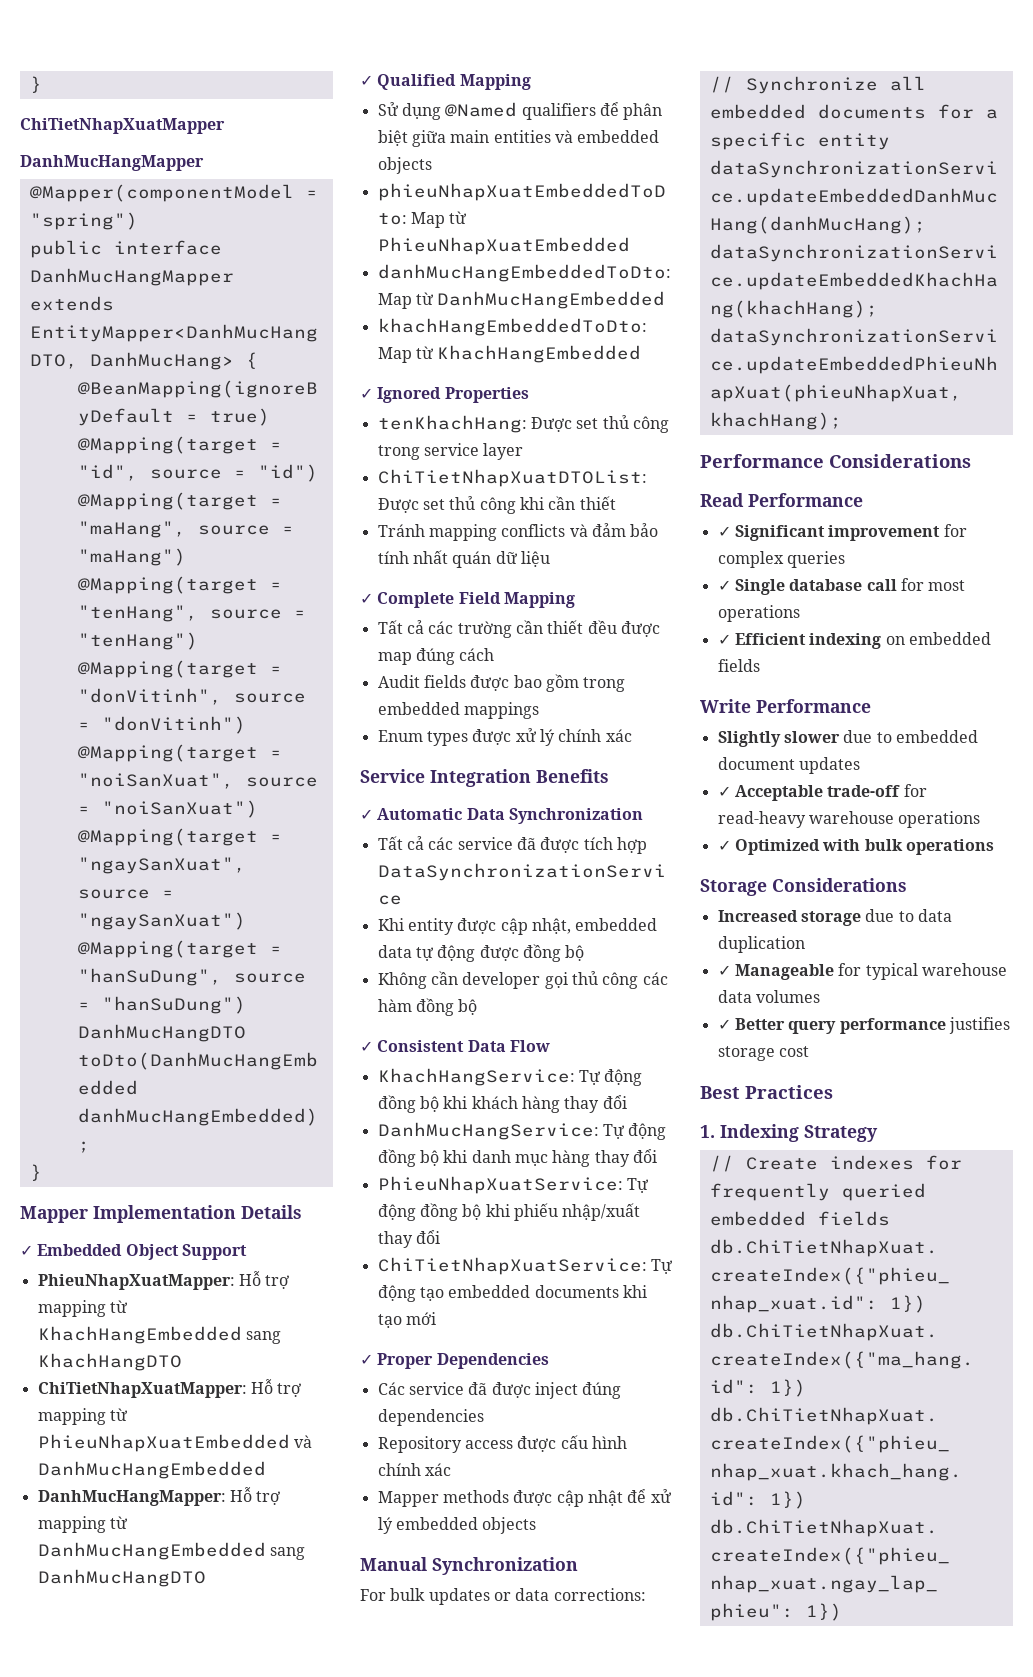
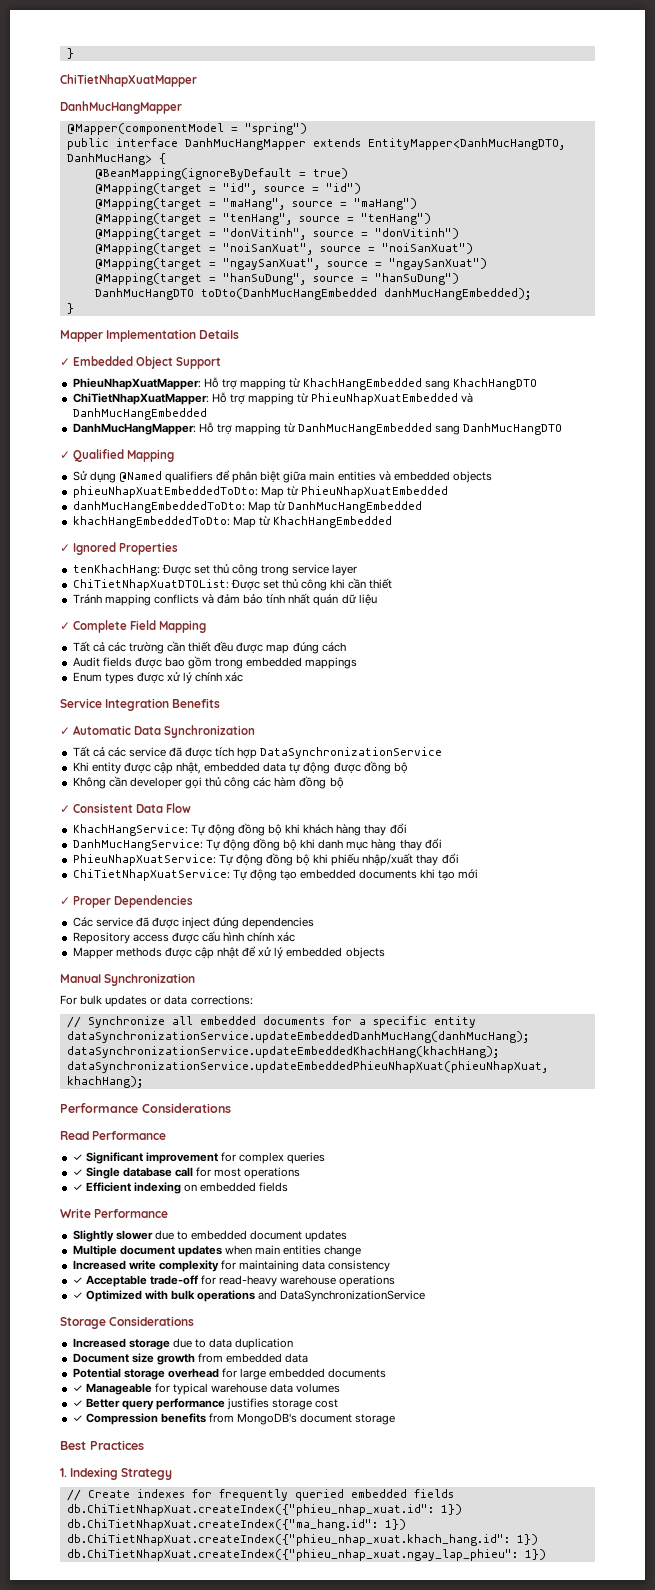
+ Multiple document updates when main entities change
+ Increased write complexity for maintaining data consistency
- ✓ Optimized with bulk operations
+ ✓ Optimized with bulk operations and DataSynchronizationService
+ Document size growth from embedded data
+ Potential storage overhead for large embedded documents
+ ✓ Compression benefits from MongoDB's document storage

